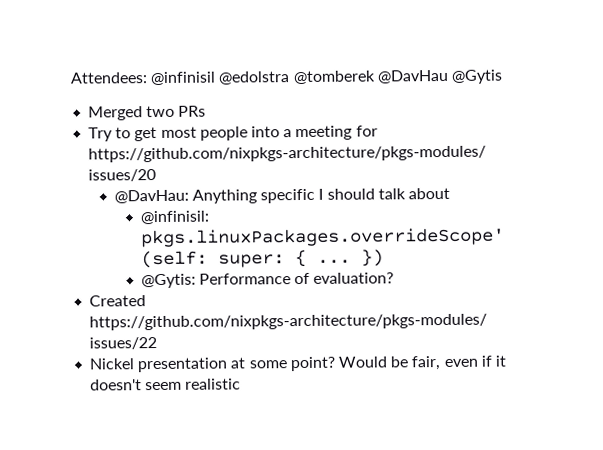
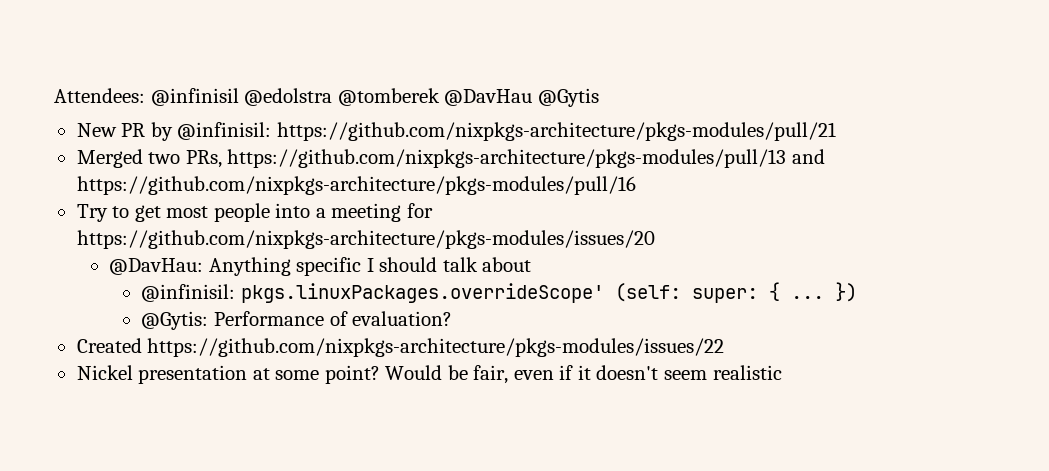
- Merged two PRs
+ New PR by @infinisil: https://github.com/nixpkgs-architecture/pkgs-modules/pull/21
+ Merged two PRs, https://github.com/nixpkgs-architecture/pkgs-modules/pull/13 and https://github.com/nixpkgs-architecture/pkgs-modules/pull/16

